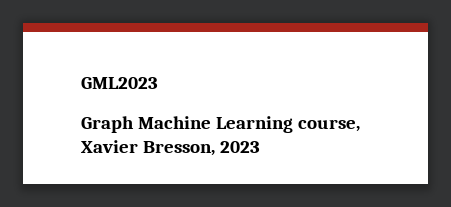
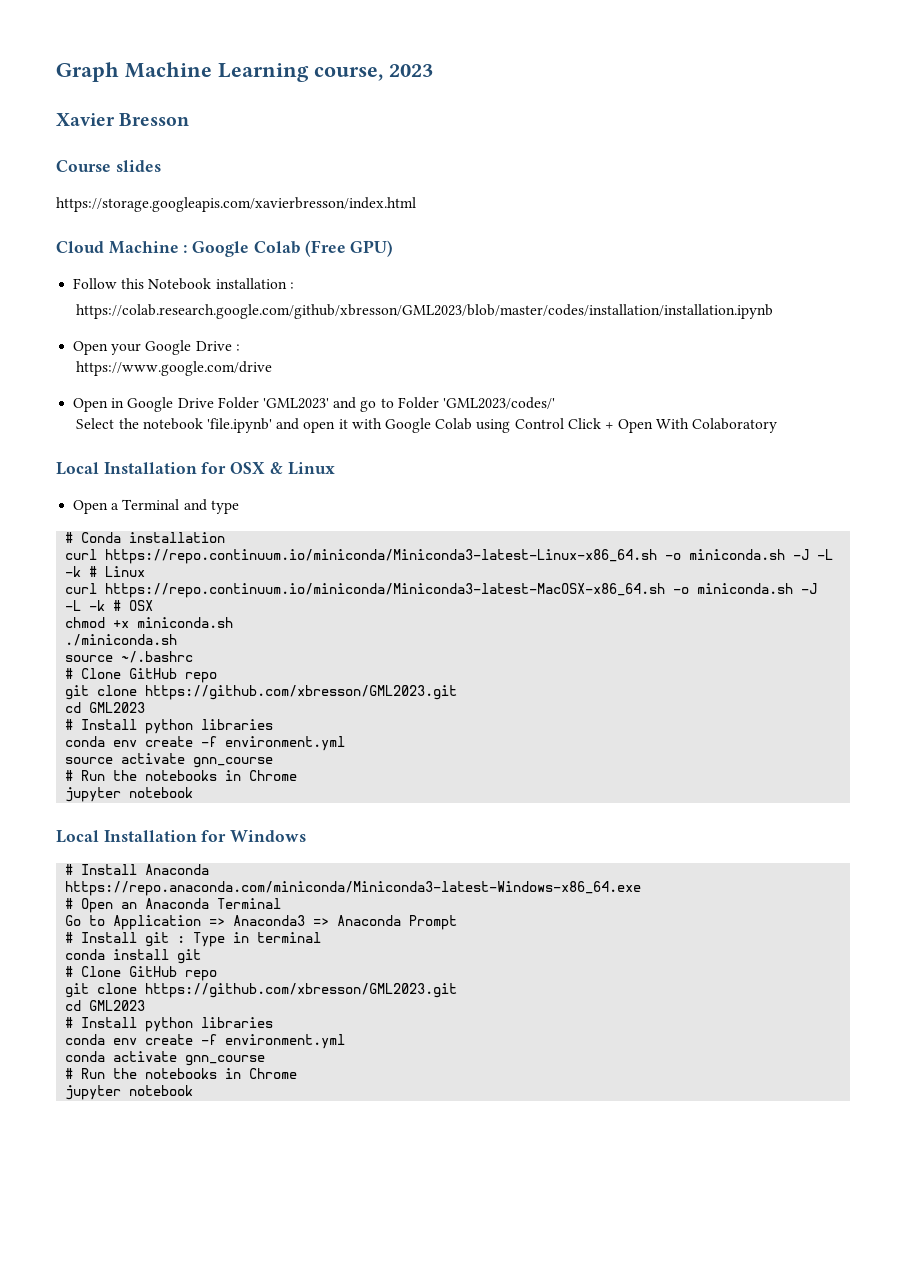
- GML2023
- Graph Machine Learning course, Xavier Bresson, 2023
+ Graph Machine Learning course, 2023
+ Xavier Bresson
+ Course slides
+ https://storage.googleapis.com/xavierbresson/index.html
+ Cloud Machine : Google Colab (Free GPU)
+ Follow this Notebook installation :
+ https://colab.research.google.com/github/xbresson/GML2023/blob/master/codes/installation/installation.ipynb
+ Open your Google Drive :
+ https://www.google.com/drive
+ Open in Google Drive Folder 'GML2023' and go to Folder 'GML2023/codes/'
+ Select the notebook 'file.ipynb' and open it with Google Colab using Control Click + Open With Colaboratory
+ Local Installation for OSX & Linux
+ Open a Terminal and type
+ # Conda installation
+ curl https://repo.continuum.io/miniconda/Miniconda3-latest-Linux-x86_64.sh -o miniconda.sh -J -L -k # Linux
+ curl https://repo.continuum.io/miniconda/Miniconda3-latest-MacOSX-x86_64.sh -o miniconda.sh -J -L -k # OSX
+ chmod +x miniconda.sh
+ ./miniconda.sh
+ source ~/.bashrc
+ # Clone GitHub repo
+ git clone https://github.com/xbresson/GML2023.git
+ cd GML2023
+ # Install python libraries
+ conda env create -f environment.yml
+ source activate gnn_course
+ # Run the notebooks in Chrome
+ jupyter notebook
+ Local Installation for Windows
+ # Install Anaconda
+ https://repo.anaconda.com/miniconda/Miniconda3-latest-Windows-x86_64.exe
+ # Open an Anaconda Terminal
+ Go to Application => Anaconda3 => Anaconda Prompt
+ # Install git : Type in terminal
+ conda install git
+ # Clone GitHub repo
+ git clone https://github.com/xbresson/GML2023.git
+ cd GML2023
+ # Install python libraries
+ conda env create -f environment.yml
+ conda activate gnn_course
+ # Run the notebooks in Chrome
+ jupyter notebook

